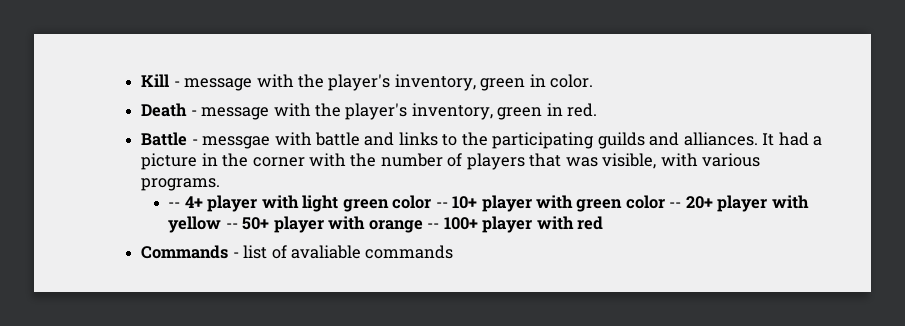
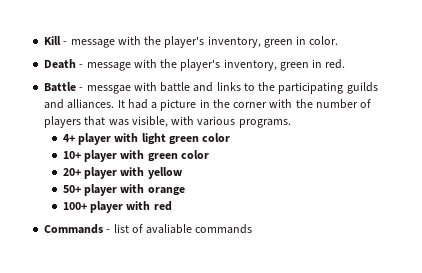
- -- 4+ player with light green color -- 10+ player with green color -- 20+ player with yellow -- 50+ player with orange -- 100+ player with red
+ 4+ player with light green color
+ 10+ player with green color
+ 20+ player with yellow
+ 50+ player with orange
+ 100+ player with red

